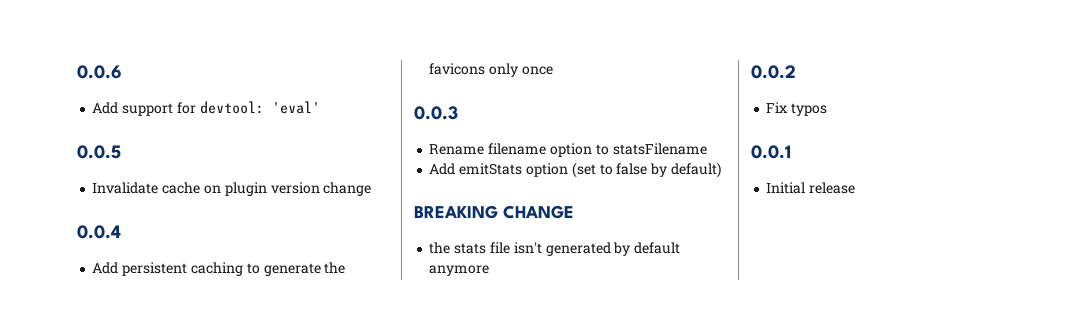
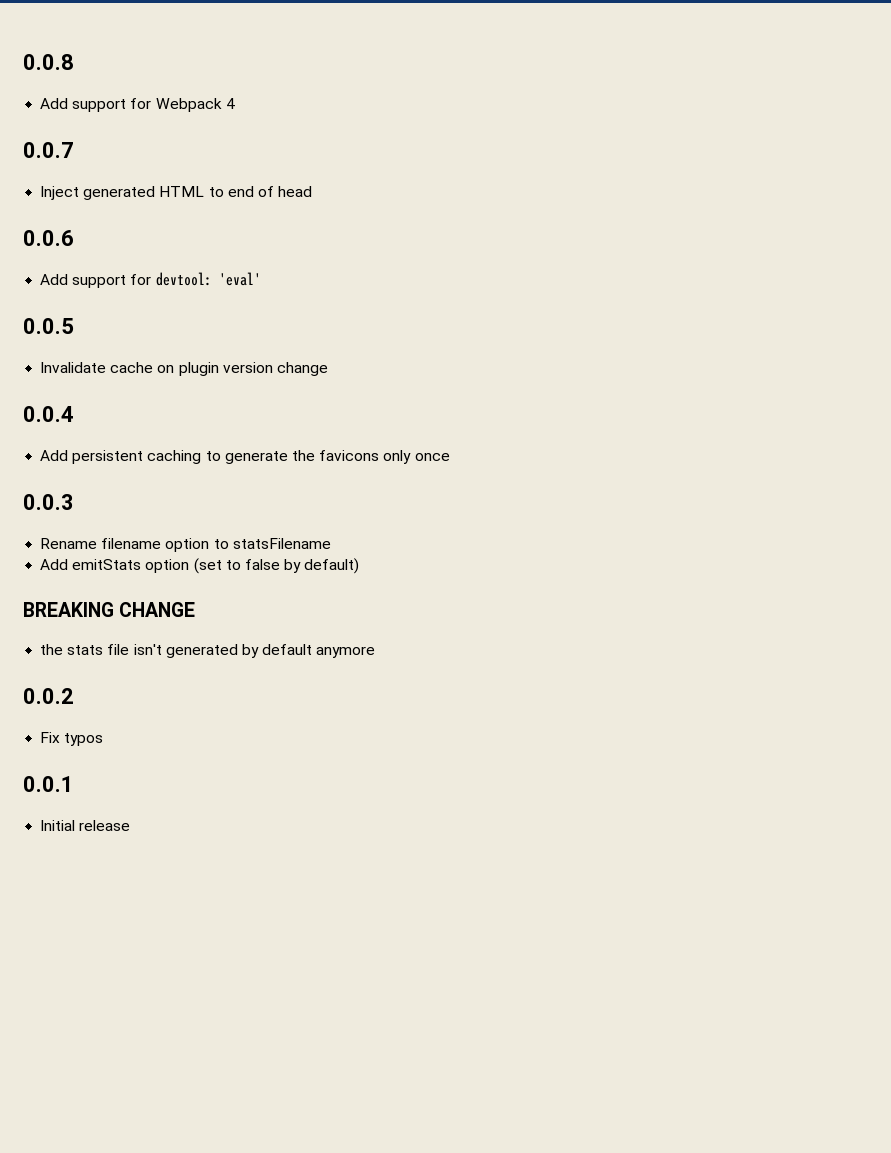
+ 0.0.8
+ Add support for Webpack 4
+ 0.0.7
+ Inject generated HTML to end of head

